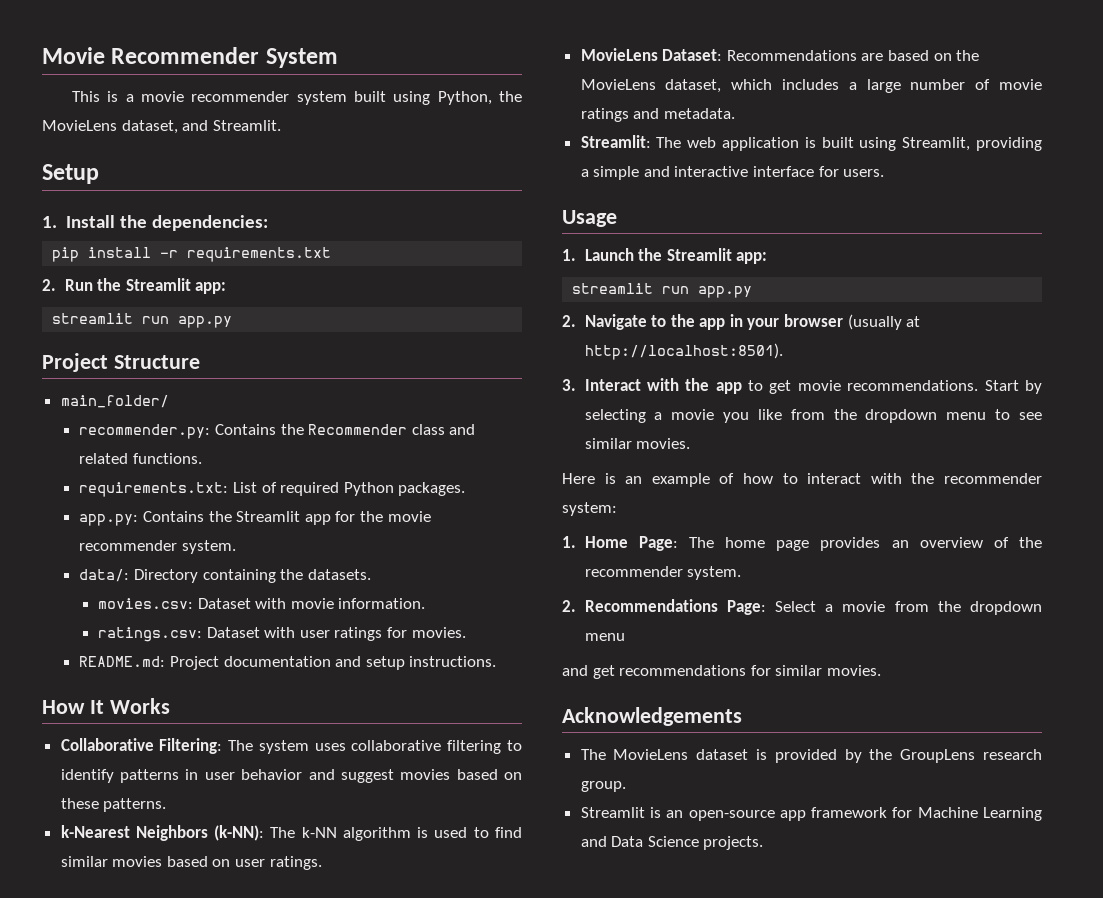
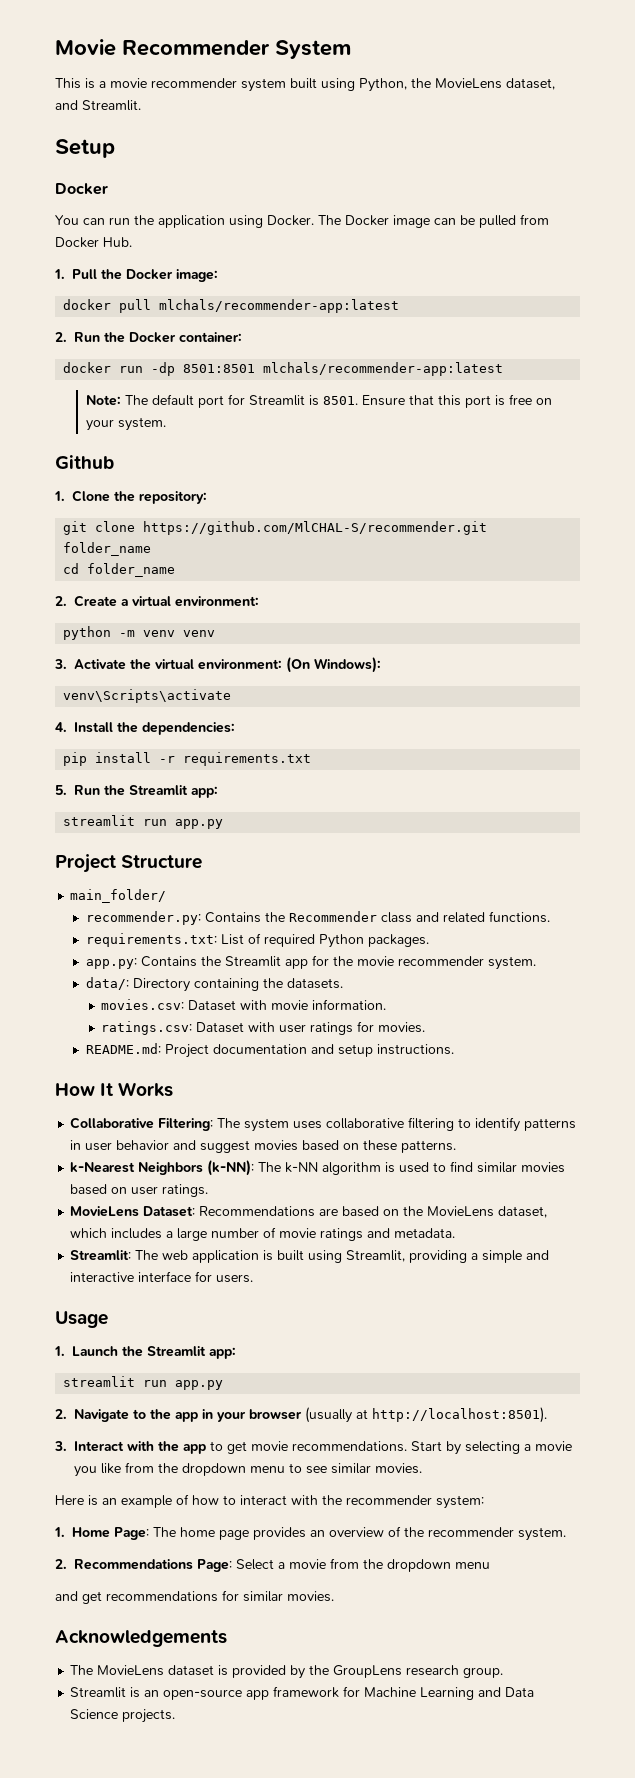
  Setup
- 1. Install the dependencies:
+ Docker
+ You can run the application using Docker. The Docker image can be pulled from Docker Hub.
+ 1. Pull the Docker image:
+ docker pull mlchals/recommender-app:latest
+ 2. Run the Docker container:
+ docker run -dp 8501:8501 mlchals/recommender-app:latest
+ Note: The default port for Streamlit is 8501. Ensure that this port is free on your system.
+ Github
+ 1. Clone the repository:
+ git clone https://github.com/MlCHAL-S/recommender.git folder_name
+ cd folder_name
+ 2. Create a virtual environment:
+ python -m venv venv
+ 3. Activate the virtual environment: (On Windows):
+ venv\Scripts\activate
+ 4. Install the dependencies:
- 2. Run the Streamlit app:
+ 5. Run the Streamlit app:

